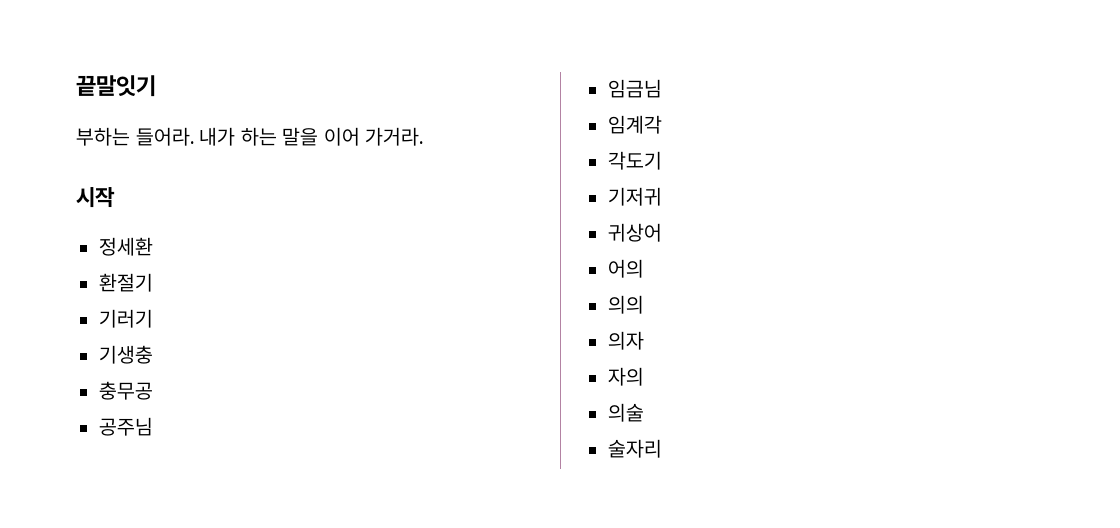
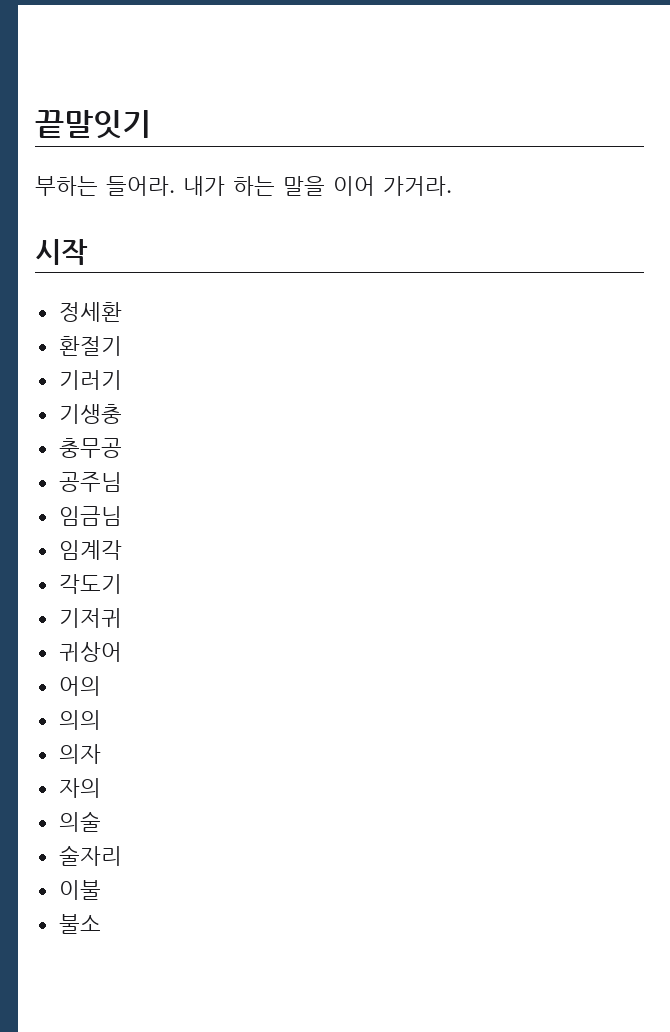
+ 이불
+ 불소

